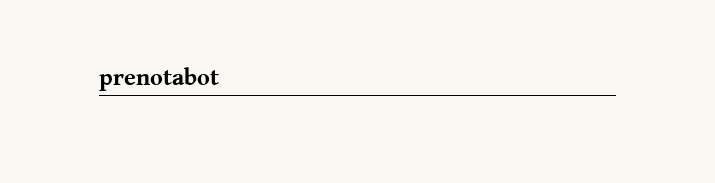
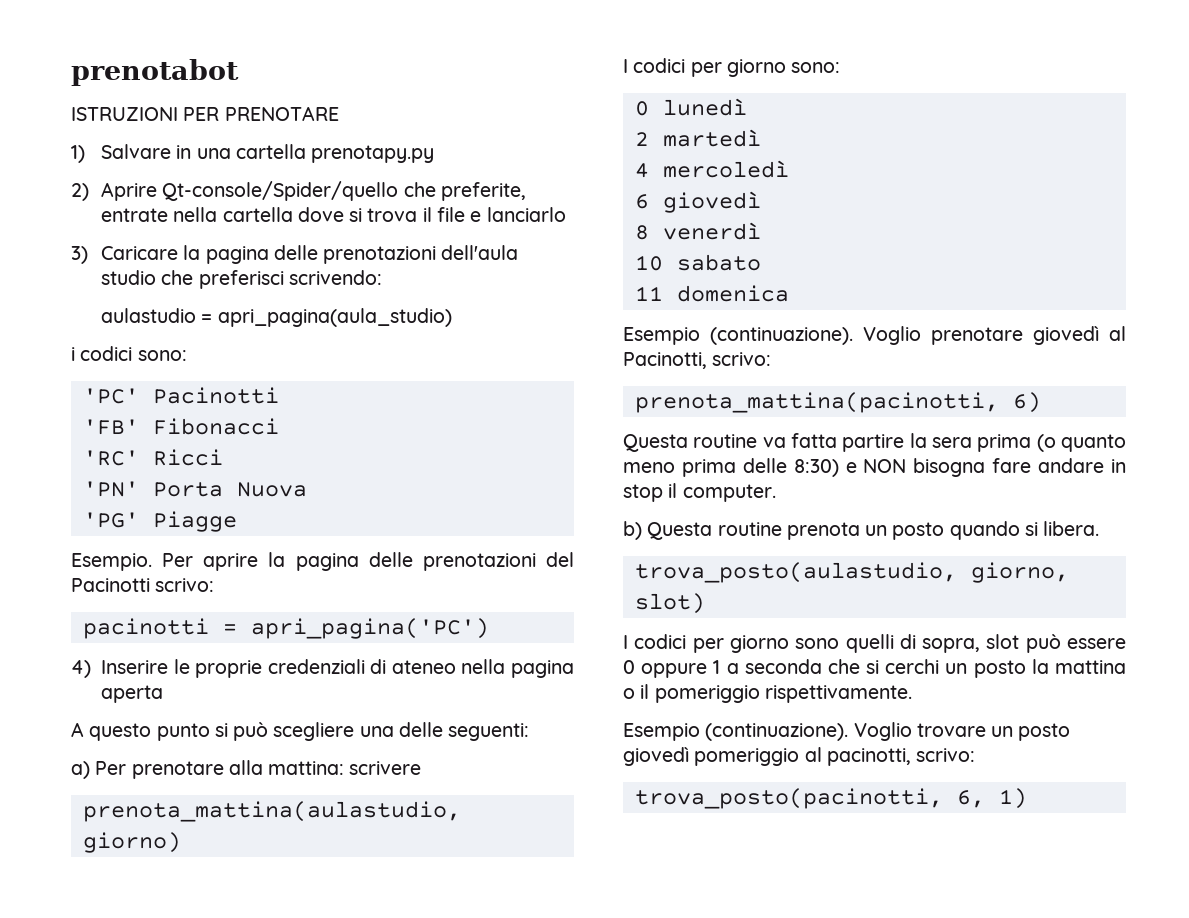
+ ISTRUZIONI PER PRENOTARE
+ 1) Salvare in una cartella prenotapy.py
+ 2) Aprire Qt-console/Spider/quello che preferite, entrate nella cartella dove si trova il file e lanciarlo
+ 3) Caricare la pagina delle prenotazioni dell'aula studio che preferisci scrivendo:
+ aulastudio = apri_pagina(aula_studio)
+ i codici sono:
+ 'PC' Pacinotti
+ 'FB' Fibonacci
+ 'RC' Ricci
+ 'PN' Porta Nuova
+ 'PG' Piagge
+ Esempio. Per aprire la pagina delle prenotazioni del Pacinotti scrivo:
+ pacinotti = apri_pagina('PC')
+ 4) Inserire le proprie credenziali di ateneo nella pagina aperta
+ A questo punto si può scegliere una delle seguenti:
+ a) Per prenotare alla mattina: scrivere
+ prenota_mattina(aulastudio, giorno)
+ I codici per giorno sono:
+ 0 lunedì
+ 2 martedì
+ 4 mercoledì
+ 6 giovedì
+ 8 venerdì
+ 10 sabato
+ 11 domenica
+ Esempio (continuazione). Voglio prenotare giovedì al Pacinotti, scrivo:
+ prenota_mattina(pacinotti, 6)
+ Questa routine va fatta partire la sera prima (o quanto meno prima delle 8:30) e NON bisogna fare andare in stop il computer.
+ b) Questa routine prenota un posto quando si libera.
+ trova_posto(aulastudio, giorno, slot)
+ I codici per giorno sono quelli di sopra, slot può essere 0 oppure 1 a seconda che si cerchi un posto la mattina o il pomeriggio rispettivamente.
+ Esempio (continuazione). Voglio trovare un posto giovedì pomeriggio al pacinotti, scrivo:
+ trova_posto(pacinotti, 6, 1)

